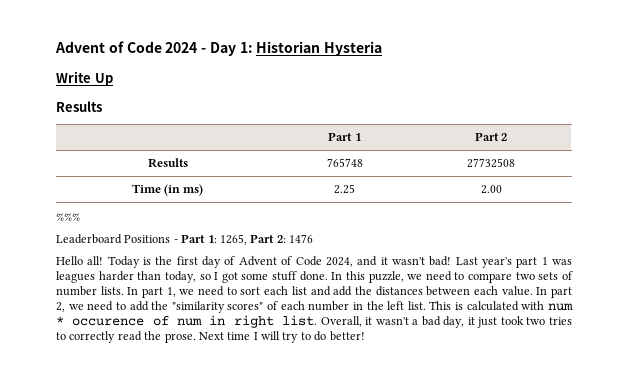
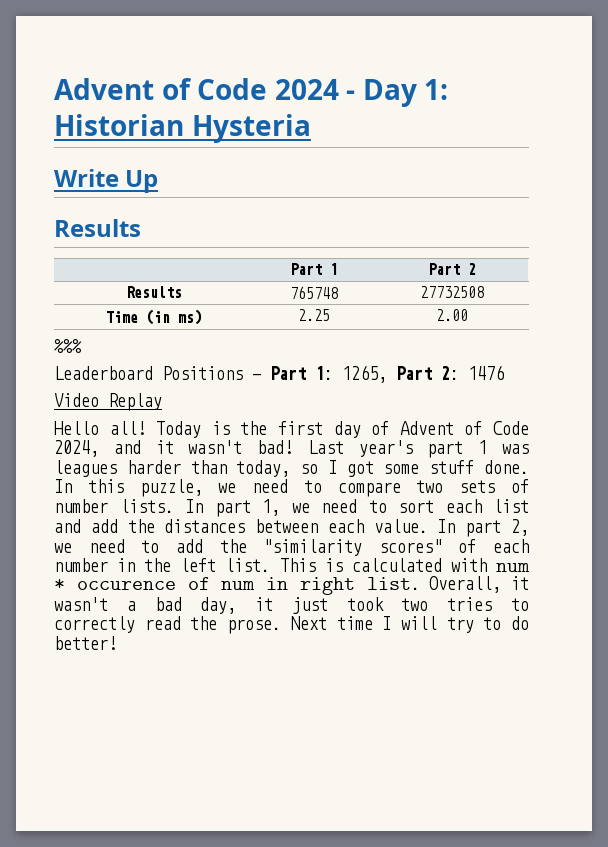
+ Video Replay

